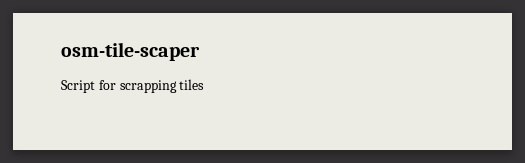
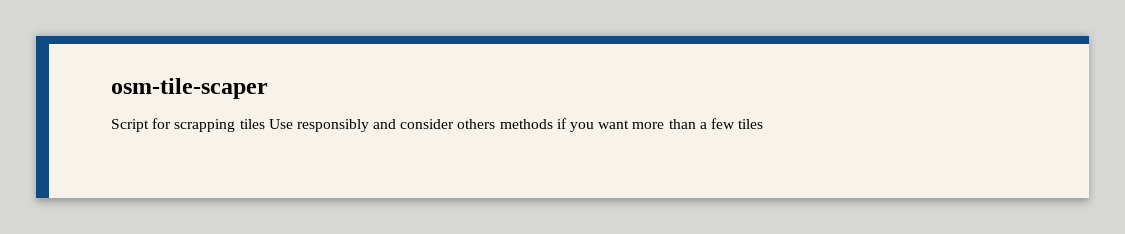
- Script for scrapping tiles
+ Script for scrapping tiles Use responsibly and consider others methods if you want more than a few tiles

